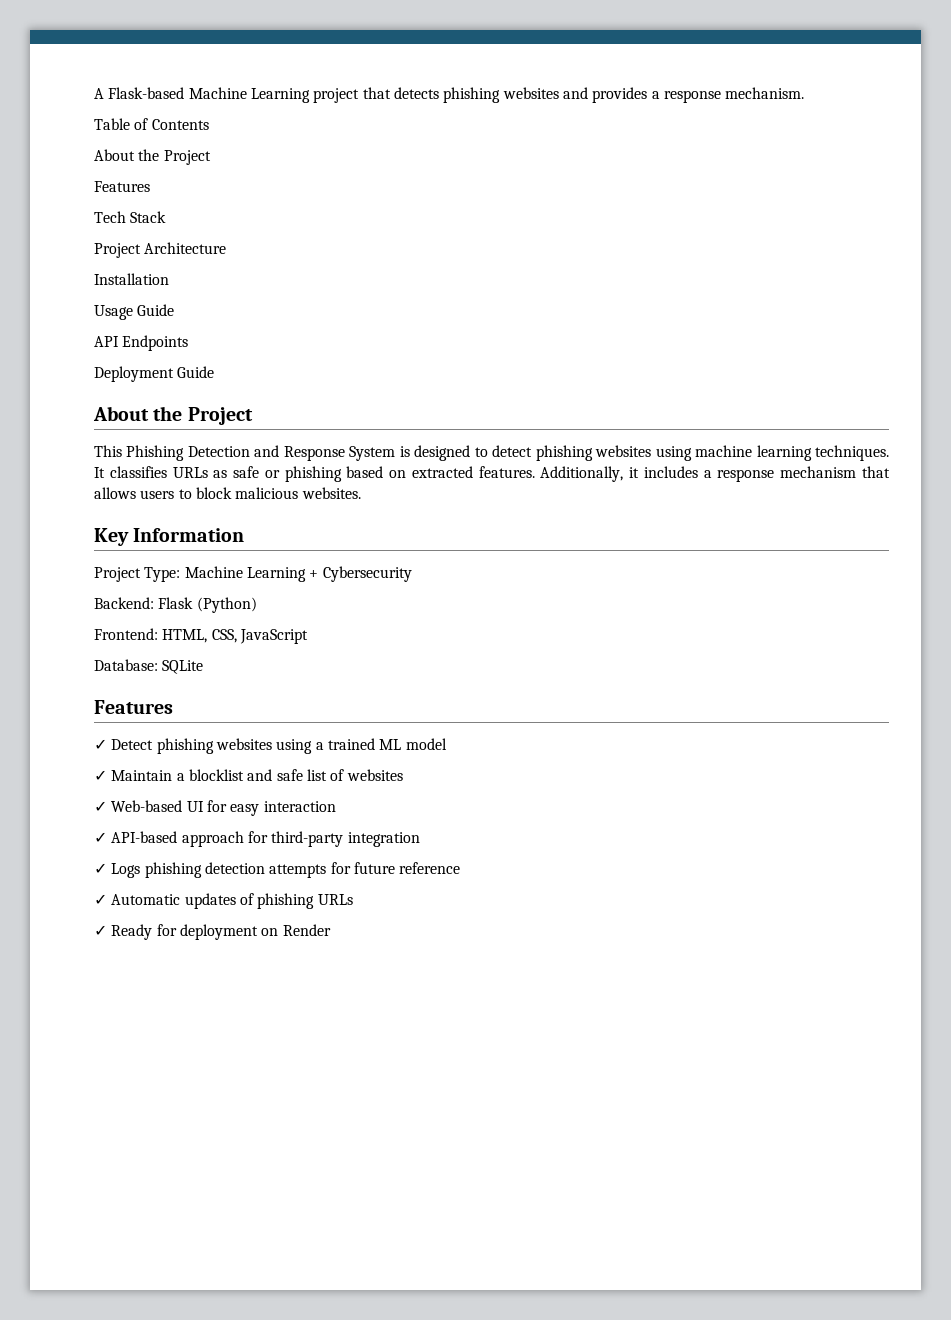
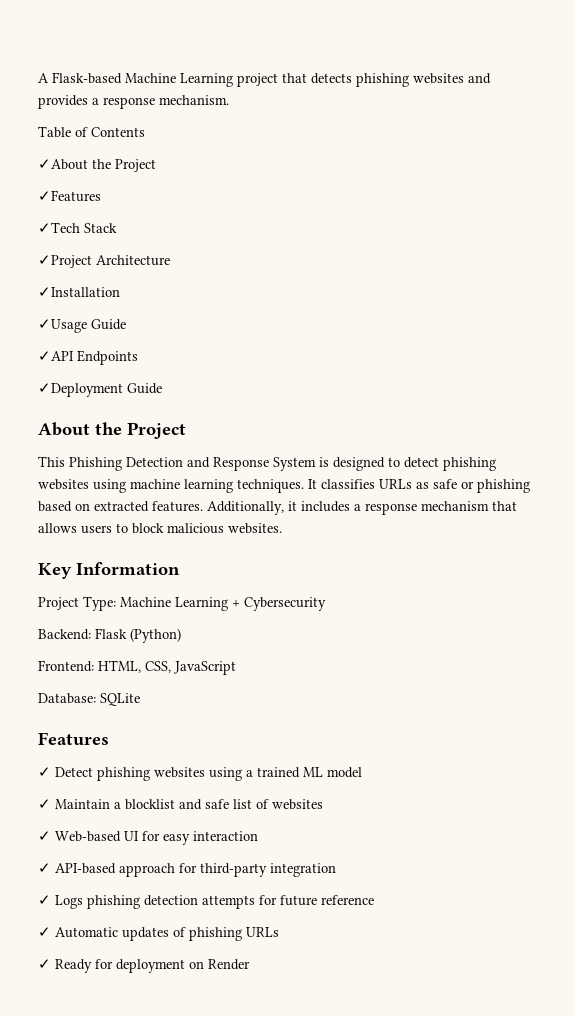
  Table of Contents
- About the Project
- Features
- Tech Stack
+ ✓About the Project
+ ✓Features
+ ✓Tech Stack
- Project Architecture
+ ✓Project Architecture
- Installation
- Usage Guide
- API Endpoints
+ ✓Installation
+ ✓Usage Guide
+ ✓API Endpoints
- Deployment Guide
+ ✓Deployment Guide

